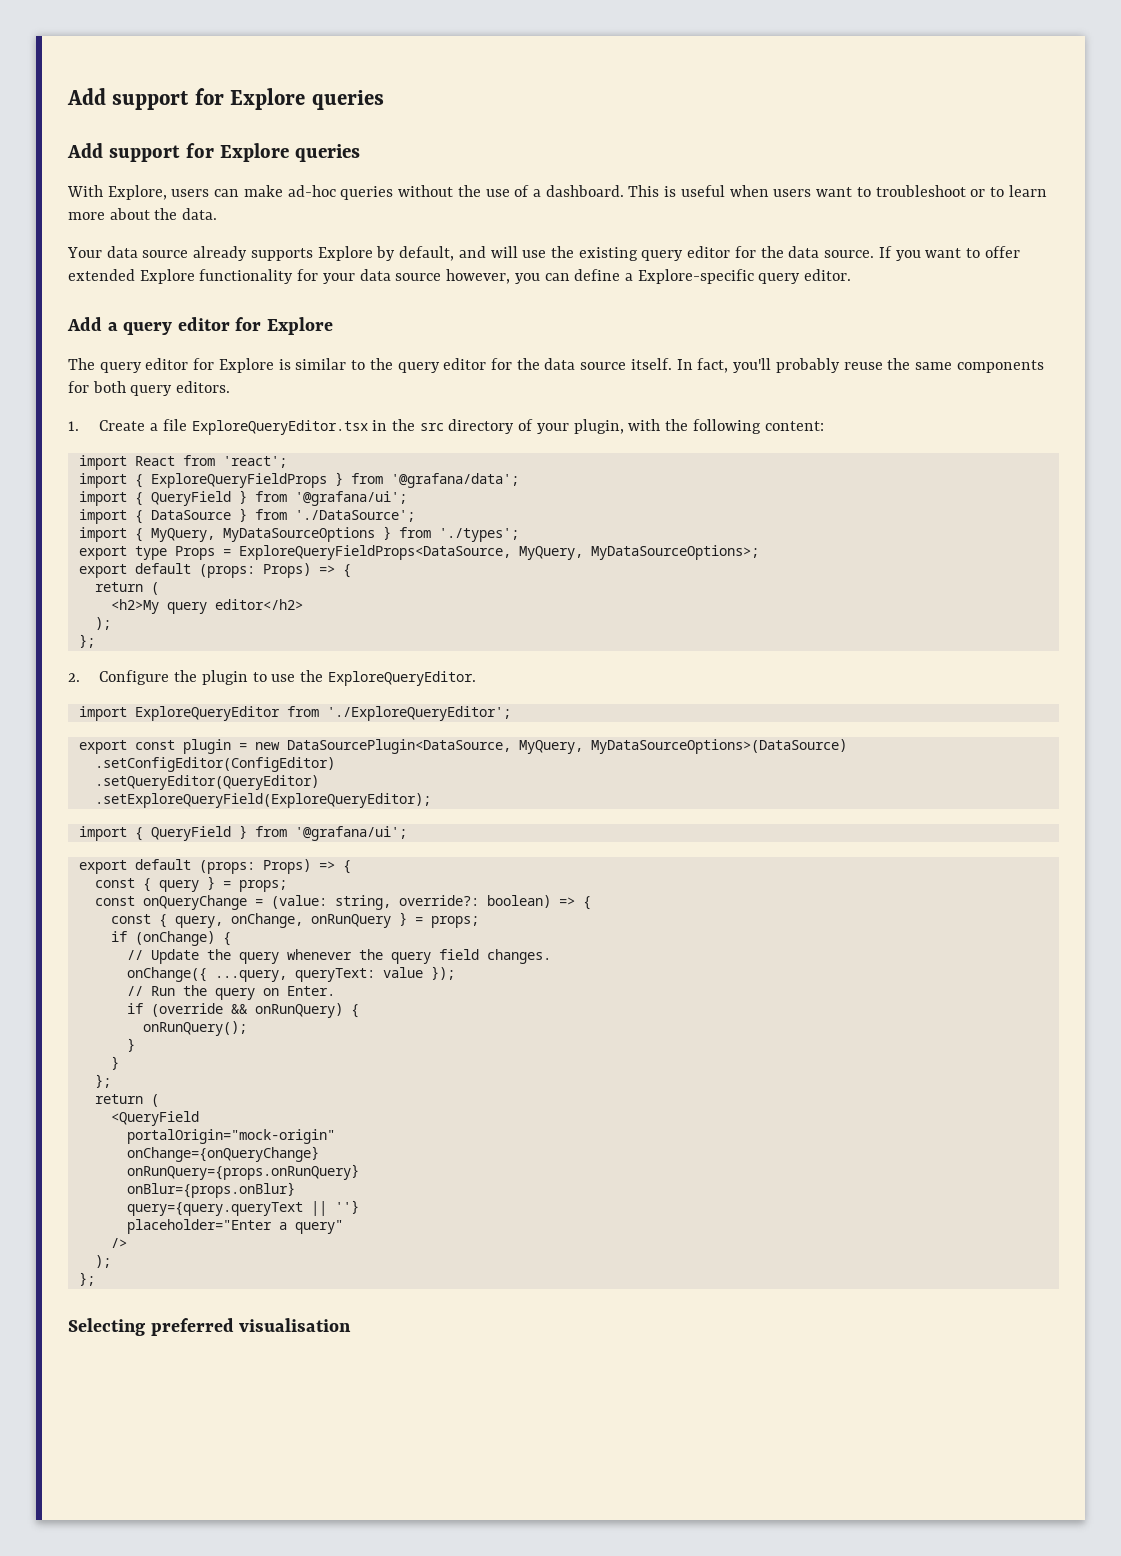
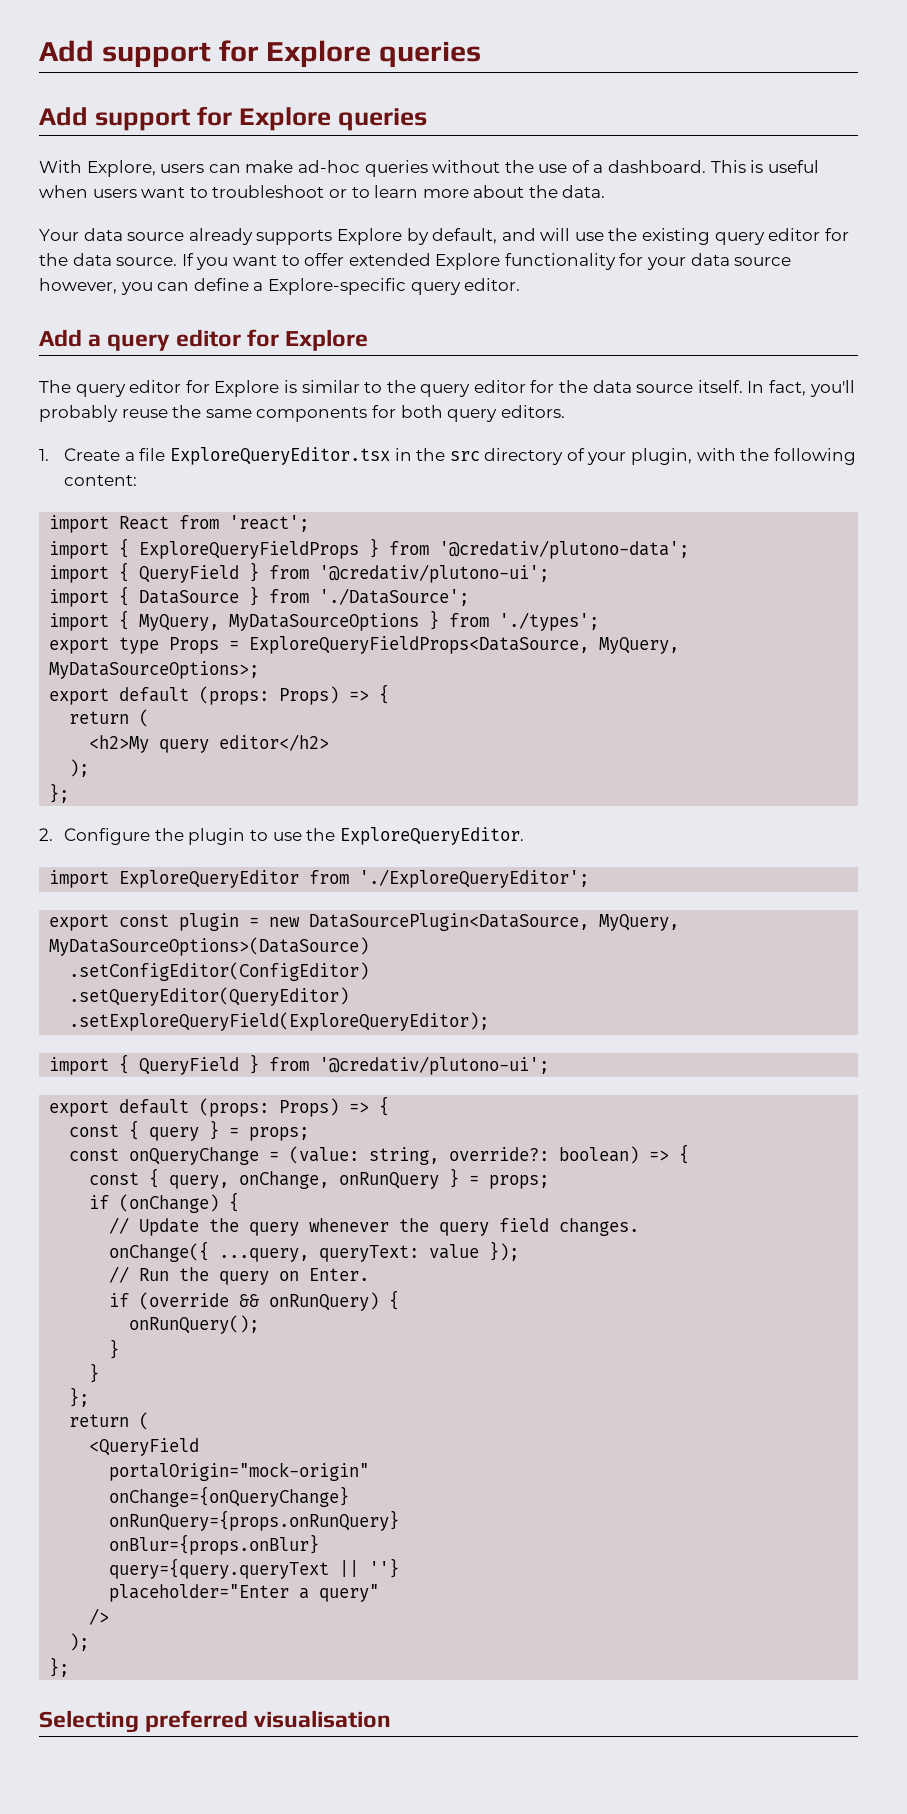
- import { ExploreQueryFieldProps } from '@grafana/data';
- import { QueryField } from '@grafana/ui';
+ import { ExploreQueryFieldProps } from '@credativ/plutono-data';
+ import { QueryField } from '@credativ/plutono-ui';
  .setExploreQueryField(ExploreQueryEditor);
- import { QueryField } from '@grafana/ui';
+ import { QueryField } from '@credativ/plutono-ui';

